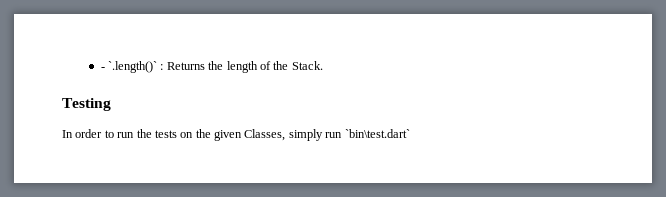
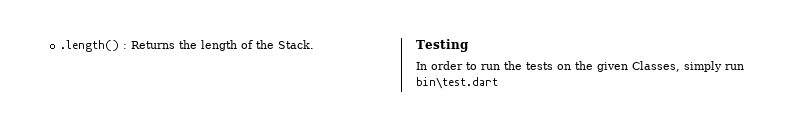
- - `.length()` : Returns the length of the Stack.
+ .length() : Returns the length of the Stack.
- In order to run the tests on the given Classes, simply run `bin\test.dart`
+ In order to run the tests on the given Classes, simply run bin\test.dart

